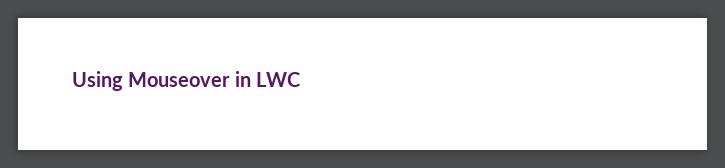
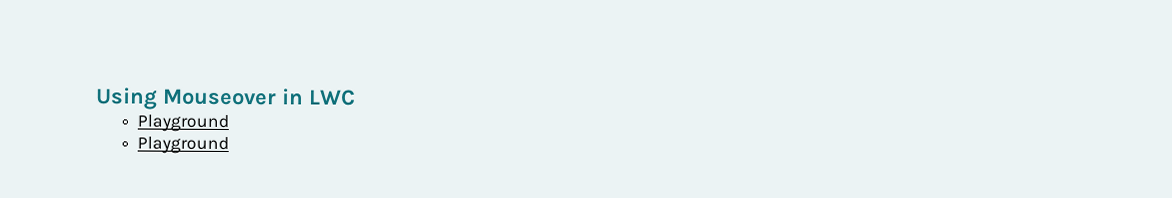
  Using Mouseover in LWC
+ Playground
+ Playground

